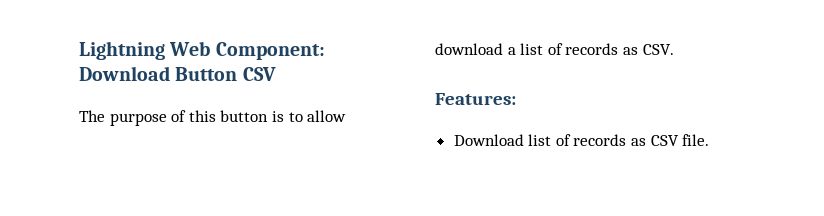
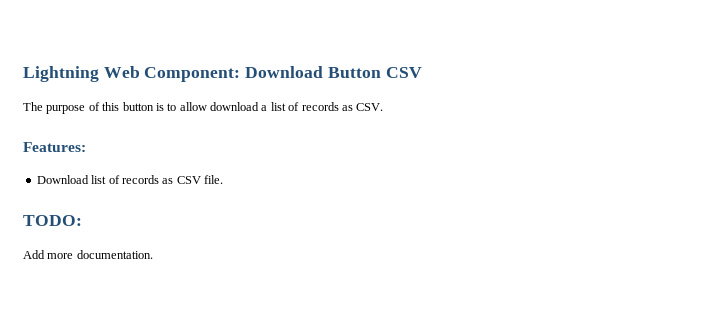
+ TODO:
+ Add more documentation.

